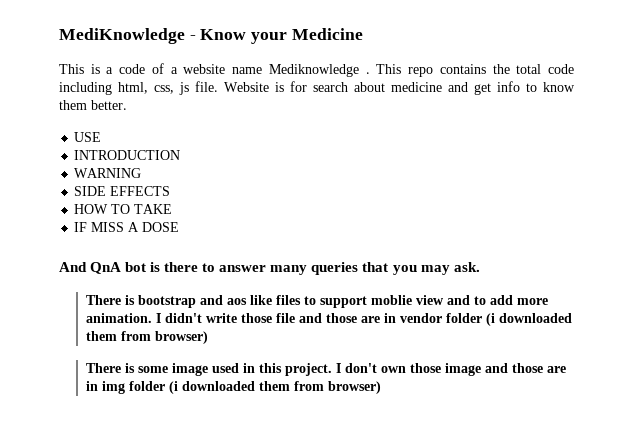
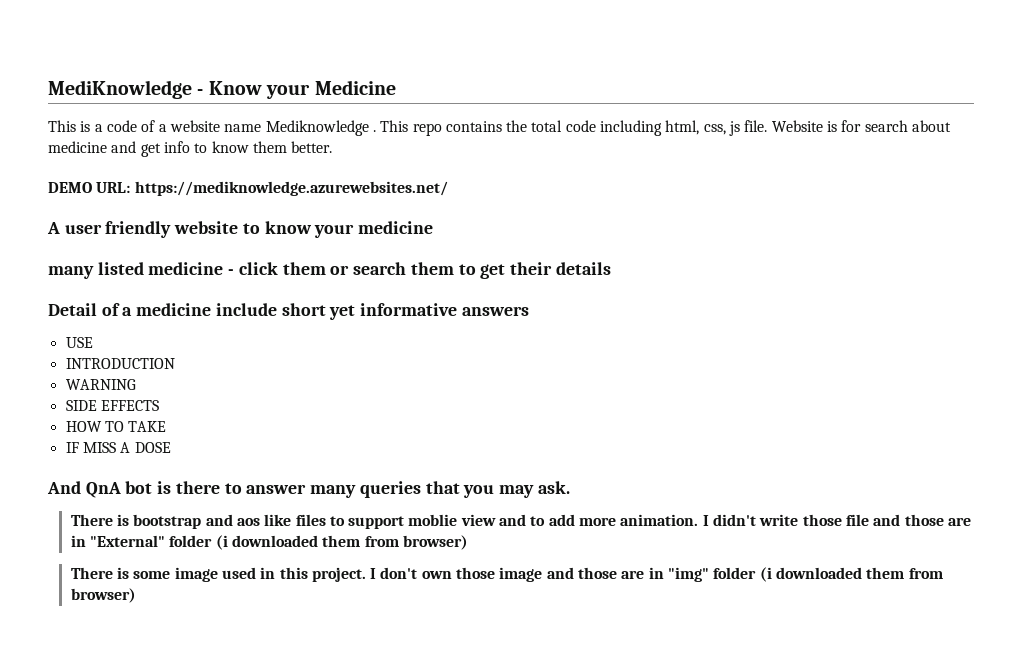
+ DEMO URL: https://mediknowledge.azurewebsites.net/
+ A user friendly website to know your medicine
+ many listed medicine - click them or search them to get their details
+ Detail of a medicine include short yet informative answers
- I didn't write those file and those are in vendor folder (i downloaded them from browser)
+ I didn't write those file and those are in "External" folder (i downloaded them from browser)
- I don't own those image and those are in img folder (i downloaded them from browser)
+ I don't own those image and those are in "img" folder (i downloaded them from browser)

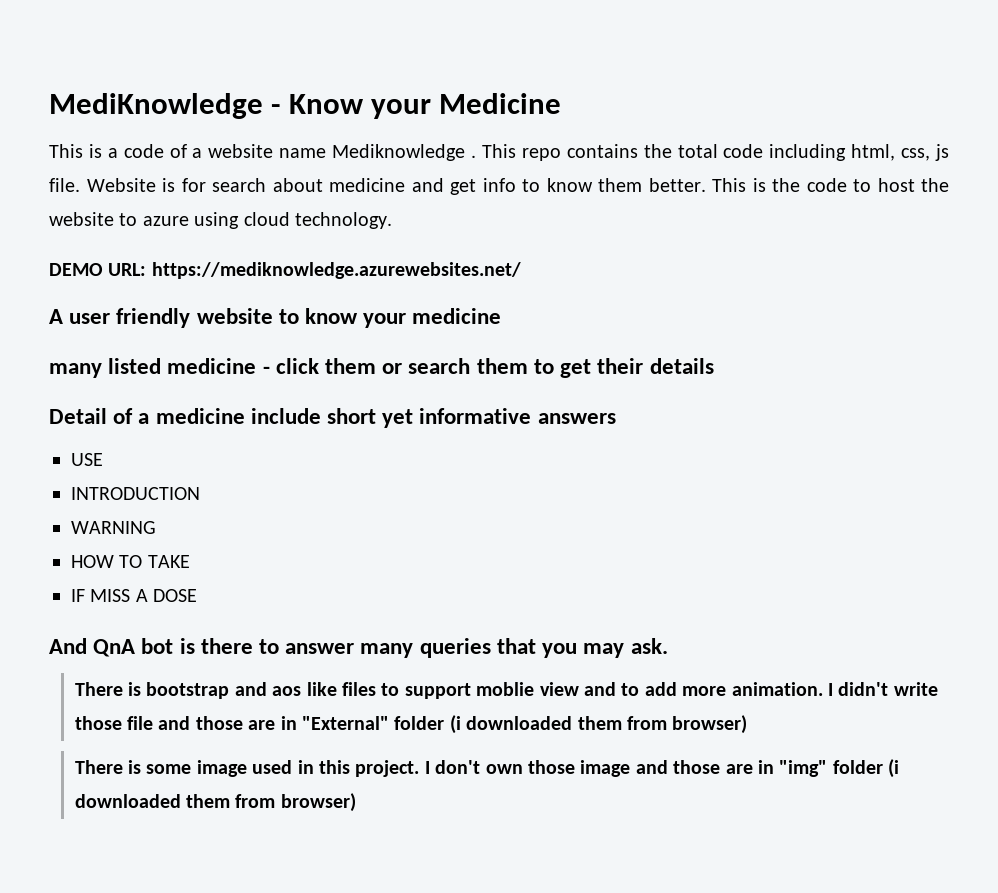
+ This is the code to host the website to azure using cloud technology.
- SIDE EFFECTS

